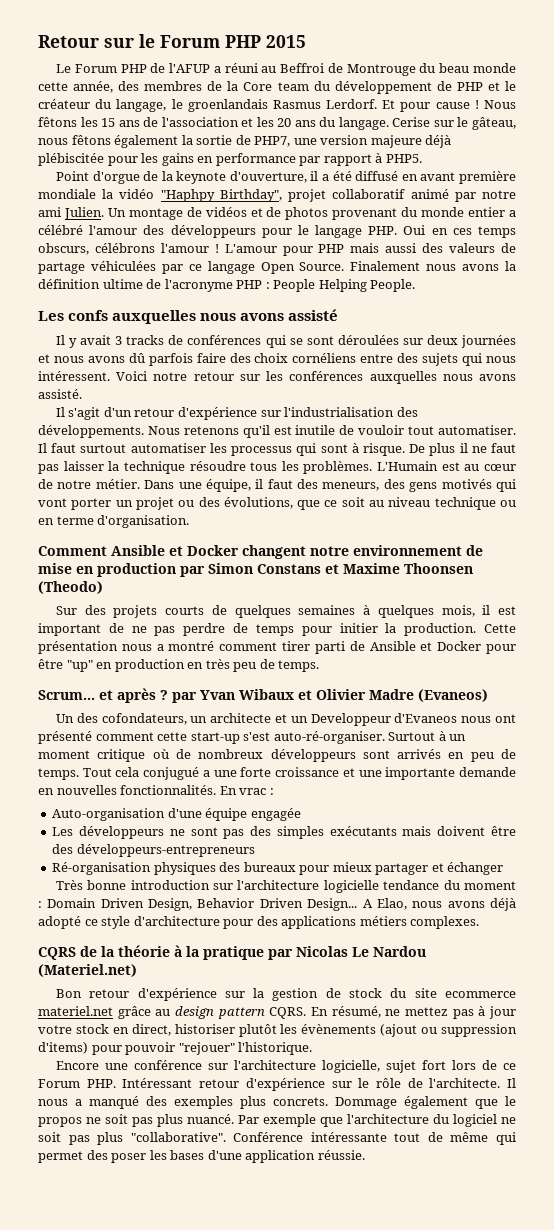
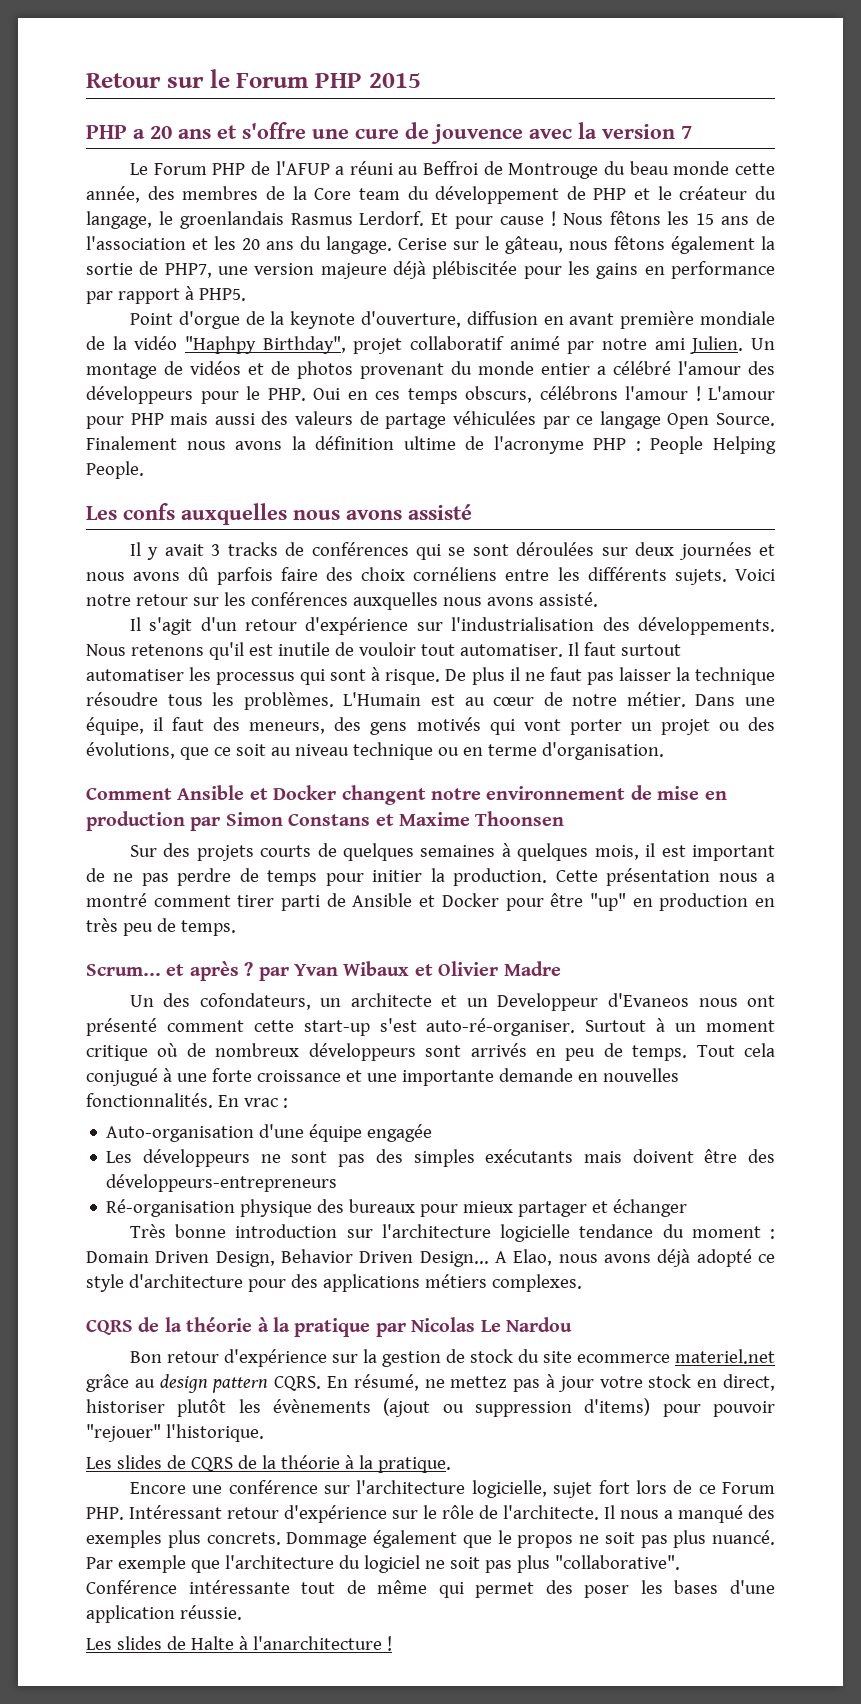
+ PHP a 20 ans et s'offre une cure de jouvence avec la version 7
- Point d'orgue de la keynote d'ouverture, il a été diffusé en avant première mondiale la vidéo "Haphpy Birthday", projet collaboratif animé par notre ami Julien.
+ Point d'orgue de la keynote d'ouverture, diffusion en avant première mondiale de la vidéo "Haphpy Birthday", projet collaboratif animé par notre ami Julien.
- Un montage de vidéos et de photos provenant du monde entier a célébré l'amour des développeurs pour le langage PHP. Oui en ces temps obscurs, célébrons l'amour !
+ Un montage de vidéos et de photos provenant du monde entier a célébré l'amour des développeurs pour le PHP. Oui en ces temps obscurs, célébrons l'amour !
- Il y avait 3 tracks de conférences qui se sont déroulées sur deux journées et nous avons dû parfois faire des choix cornéliens entre des sujets qui nous intéressent.
+ Il y avait 3 tracks de conférences qui se sont déroulées sur deux journées et nous avons dû parfois faire des choix cornéliens entre les différents sujets.
- Comment Ansible et Docker changent notre environnement de mise en production par Simon Constans et Maxime Thoonsen (Theodo)
+ Comment Ansible et Docker changent notre environnement de mise en production par Simon Constans et Maxime Thoonsen
- Scrum... et après ? par Yvan Wibaux et Olivier Madre (Evaneos)
+ Scrum... et après ? par Yvan Wibaux et Olivier Madre
- Tout cela conjugué a une forte croissance et une importante demande en nouvelles fonctionnalités.
+ Tout cela conjugué à une forte croissance et une importante demande en nouvelles fonctionnalités.
- Ré-organisation physiques des bureaux pour mieux partager et échanger
+ Ré-organisation physique des bureaux pour mieux partager et échanger
- CQRS de la théorie à la pratique par Nicolas Le Nardou (Materiel.net)
+ CQRS de la théorie à la pratique par Nicolas Le Nardou
+ Les slides de CQRS de la théorie à la pratique.
+ Les slides de Halte à l'anarchitecture !

